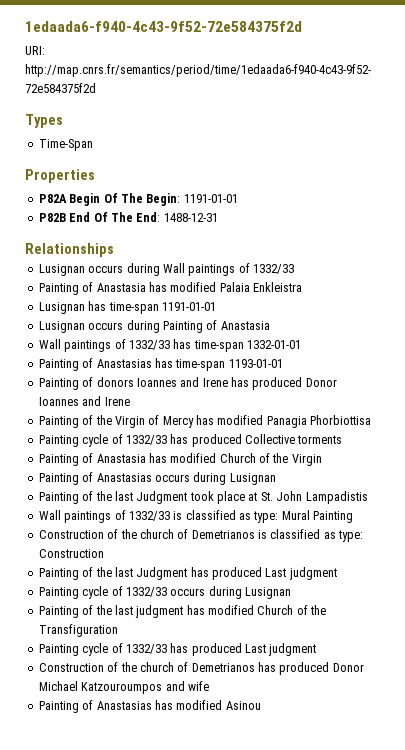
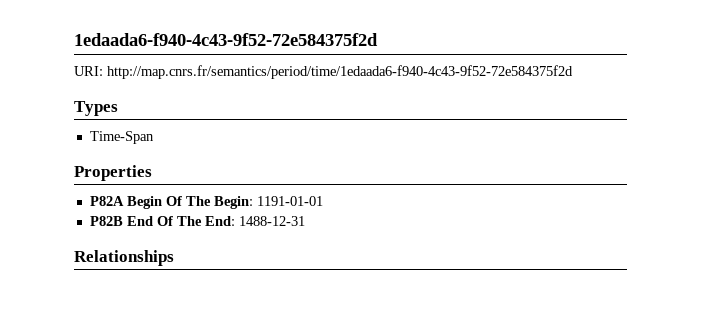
- Lusignan occurs during Wall paintings of 1332/33
- Painting of Anastasia has modified Palaia Enkleistra
- Lusignan has time-span 1191-01-01
- Lusignan occurs during Painting of Anastasia
- Wall paintings of 1332/33 has time-span 1332-01-01
- Painting of Anastasias has time-span 1193-01-01
- Painting of donors Ioannes and Irene has produced Donor Ioannes and Irene
- Painting of the Virgin of Mercy has modified Panagia Phorbiottisa
- Painting cycle of 1332/33 has produced Collective torments
- Painting of Anastasia has modified Church of the Virgin
- Painting of Anastasias occurs during Lusignan
- Painting of the last Judgment took place at St. John Lampadistis
- Wall paintings of 1332/33 is classified as type: Mural Painting
- Construction of the church of Demetrianos is classified as type: Construction
- Painting of the last Judgment has produced Last judgment
- Painting cycle of 1332/33 occurs during Lusignan
- Painting of the last judgment has modified Church of the Transfiguration
- Painting cycle of 1332/33 has produced Last judgment
- Construction of the church of Demetrianos has produced Donor Michael Katzouroumpos and wife
- Painting of Anastasias has modified Asinou

